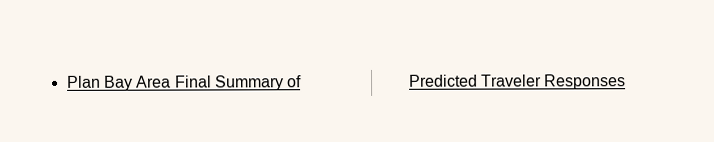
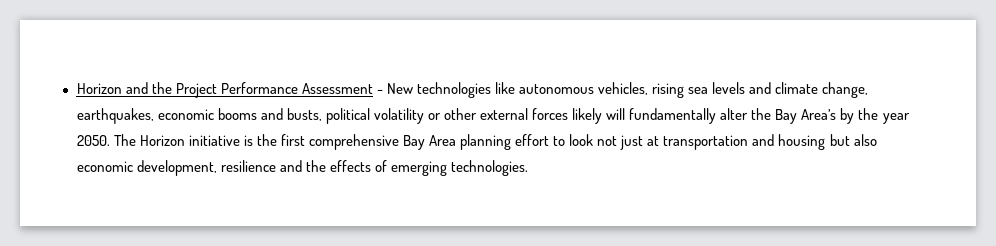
- Plan Bay Area Final Summary of Predicted Traveler Responses
+ Horizon and the Project Performance Assessment - New technologies like autonomous vehicles, rising sea levels and climate change, earthquakes, economic booms and busts, political volatility or other external forces likely will fundamentally alter the Bay Area’s by the year 2050. The Horizon initiative is the first comprehensive Bay Area planning effort to look not just at transportation and housing but also economic development, resilience and the effects of emerging technologies.

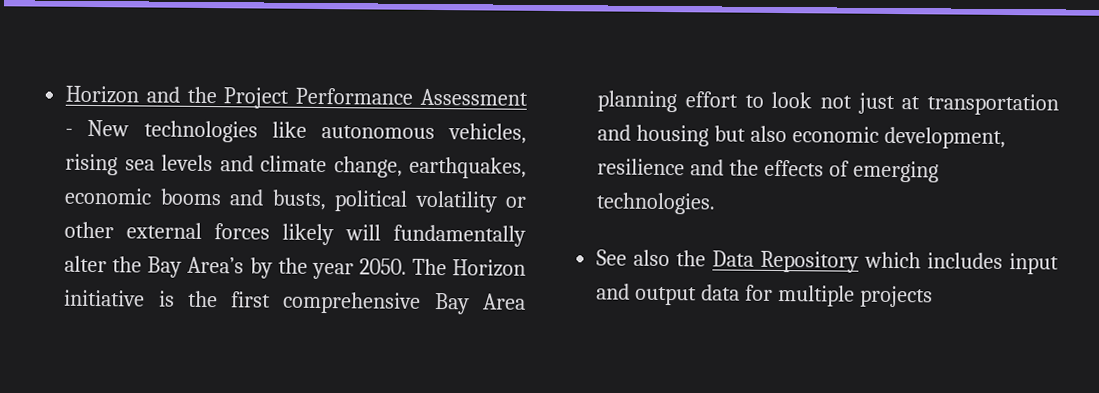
+ See also the Data Repository which includes input and output data for multiple projects

